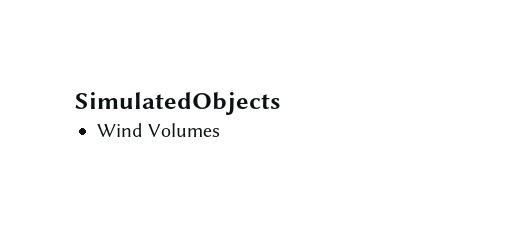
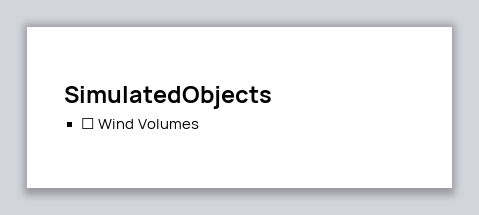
- Wind Volumes
+ ☐ Wind Volumes

